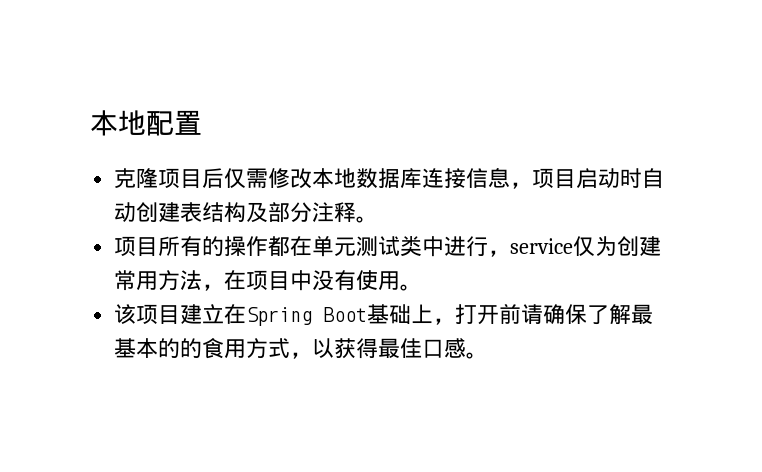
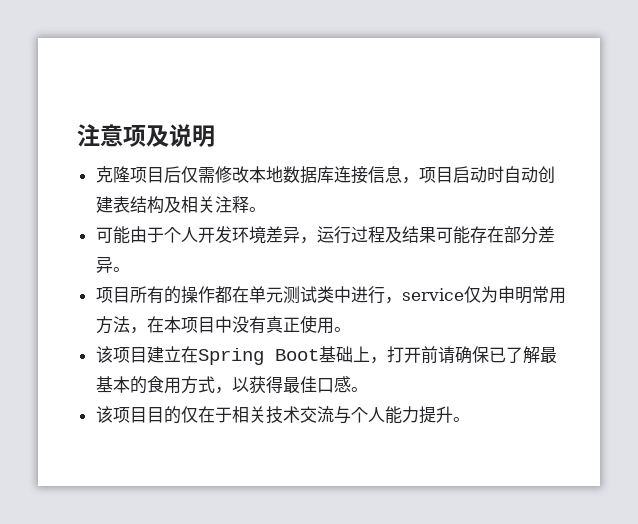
- 本地配置
+ 注意项及说明
- 克隆项目后仅需修改本地数据库连接信息，项目启动时自动创建表结构及部分注释。
+ 克隆项目后仅需修改本地数据库连接信息，项目启动时自动创建表结构及相关注释。
+ 可能由于个人开发环境差异，运行过程及结果可能存在部分差异。
- 项目所有的操作都在单元测试类中进行，service仅为创建常用方法，在项目中没有使用。
+ 项目所有的操作都在单元测试类中进行，service仅为申明常用方法，在本项目中没有真正使用。
- 该项目建立在Spring Boot基础上，打开前请确保了解最基本的的食用方式，以获得最佳口感。
+ 该项目建立在Spring Boot基础上，打开前请确保已了解最基本的食用方式，以获得最佳口感。
+ 该项目目的仅在于相关技术交流与个人能力提升。

